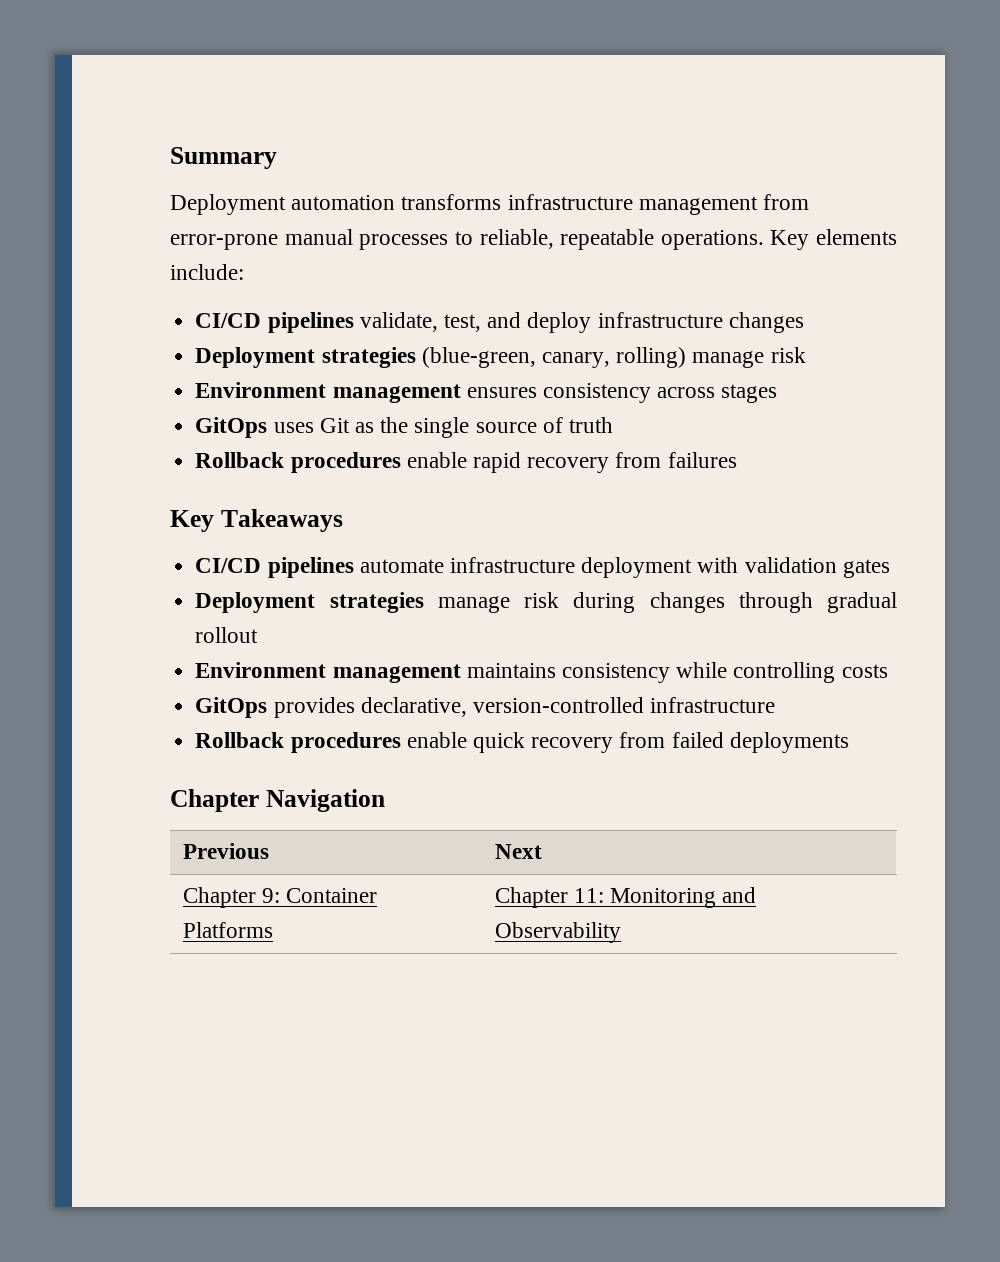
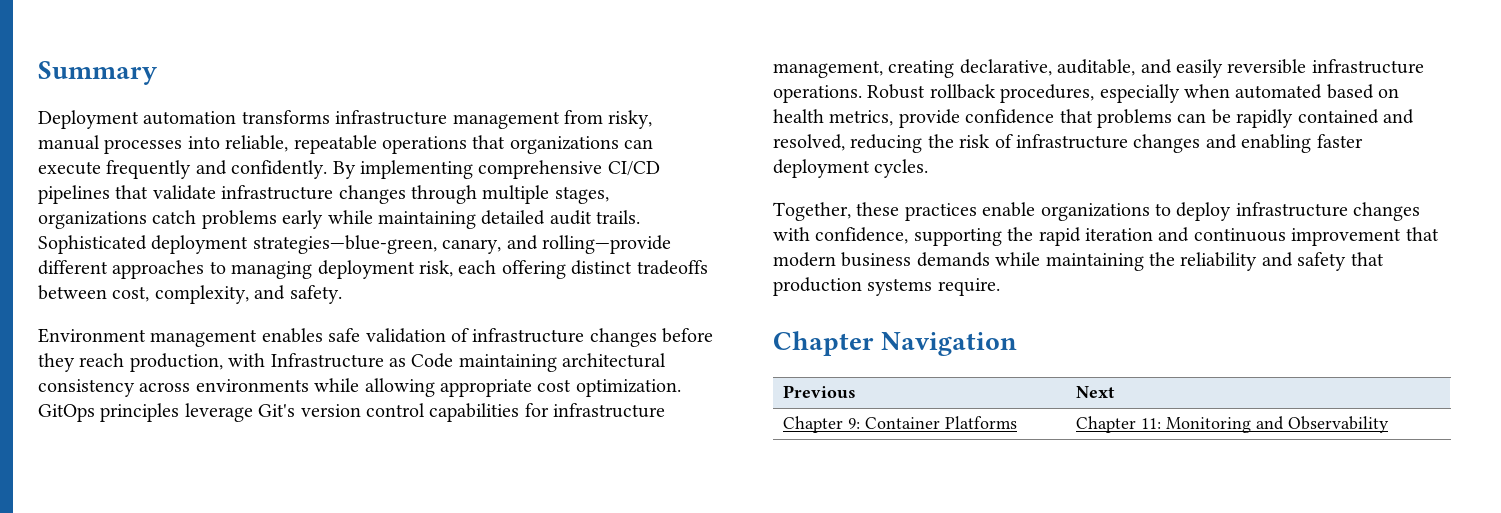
- Deployment automation transforms infrastructure management from error-prone manual processes to reliable, repeatable operations. Key elements include:
- CI/CD pipelines validate, test, and deploy infrastructure changes
- Deployment strategies (blue-green, canary, rolling) manage risk
- Environment management ensures consistency across stages
- GitOps uses Git as the single source of truth
- Rollback procedures enable rapid recovery from failures
- Key Takeaways
- CI/CD pipelines automate infrastructure deployment with validation gates
- Deployment strategies manage risk during changes through gradual rollout
- Environment management maintains consistency while controlling costs
- GitOps provides declarative, version-controlled infrastructure
- Rollback procedures enable quick recovery from failed deployments
+ Deployment automation transforms infrastructure management from risky, manual processes into reliable, repeatable operations that organizations can execute frequently and confidently. By implementing comprehensive CI/CD pipelines that validate infrastructure changes through multiple stages, organizations catch problems early while maintaining detailed audit trails. Sophisticated deployment strategies—blue-green, canary, and rolling—provide different approaches to managing deployment risk, each offering distinct tradeoffs between cost, complexity, and safety.
+ Environment management enables safe validation of infrastructure changes before they reach production, with Infrastructure as Code maintaining architectural consistency across environments while allowing appropriate cost optimization. GitOps principles leverage Git's version control capabilities for infrastructure management, creating declarative, auditable, and easily reversible infrastructure operations. Robust rollback procedures, especially when automated based on health metrics, provide confidence that problems can be rapidly contained and resolved, reducing the risk of infrastructure changes and enabling faster deployment cycles.
+ Together, these practices enable organizations to deploy infrastructure changes with confidence, supporting the rapid iteration and continuous improvement that modern business demands while maintaining the reliability and safety that production systems require.

